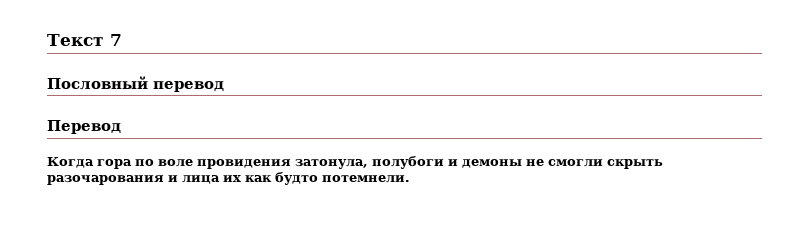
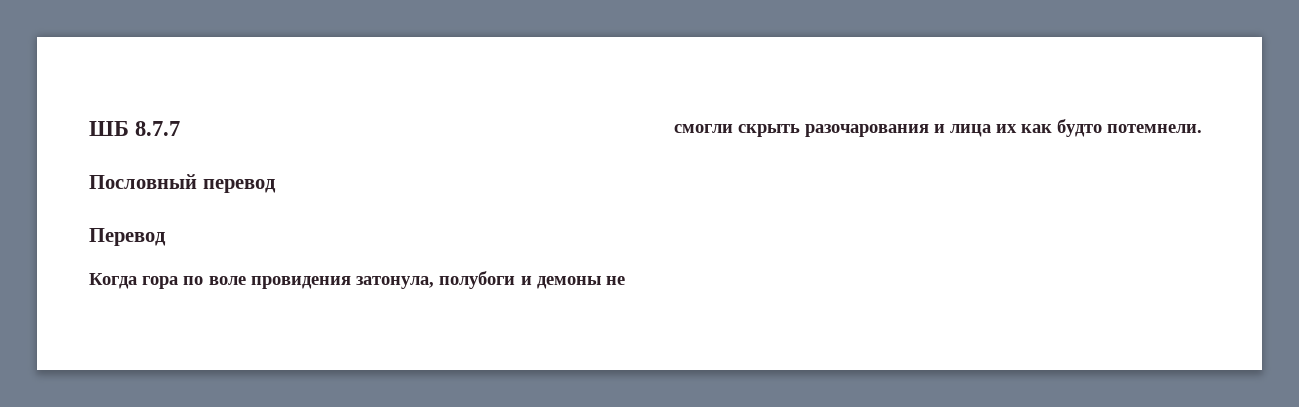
- Текст 7
+ ШБ 8.7.7

